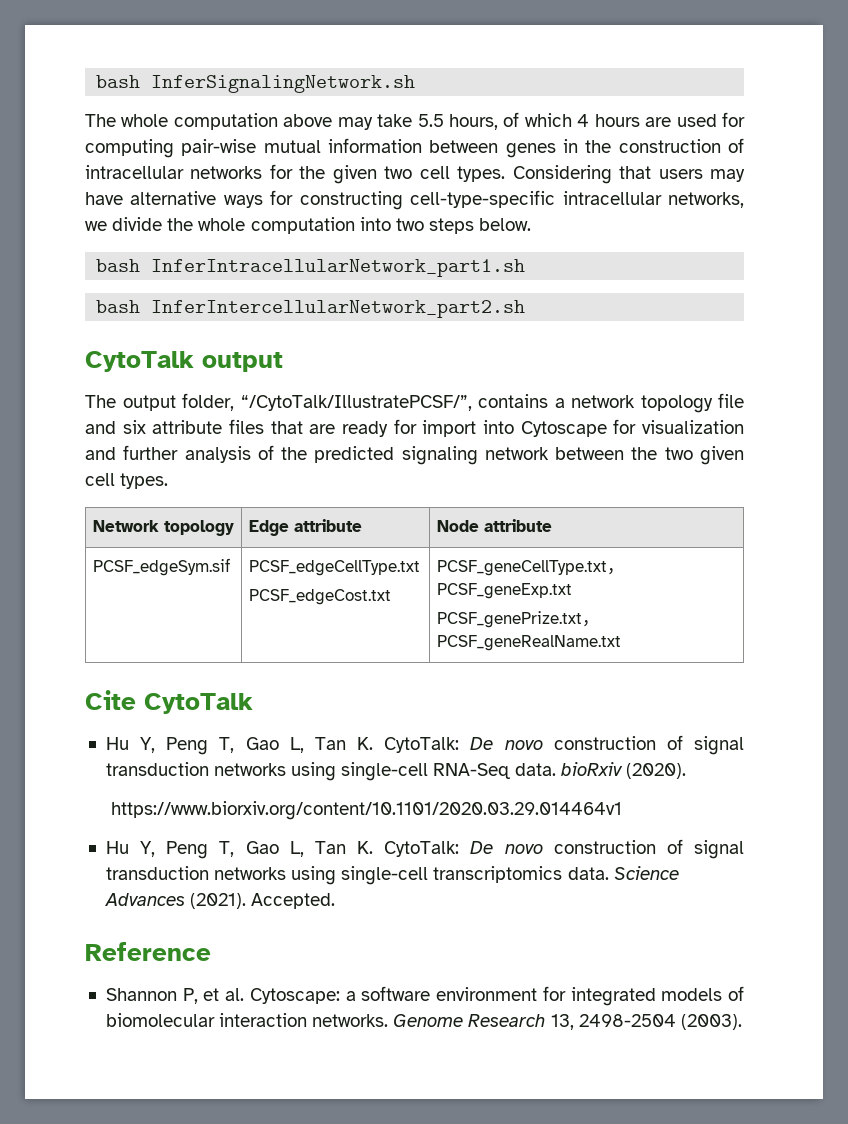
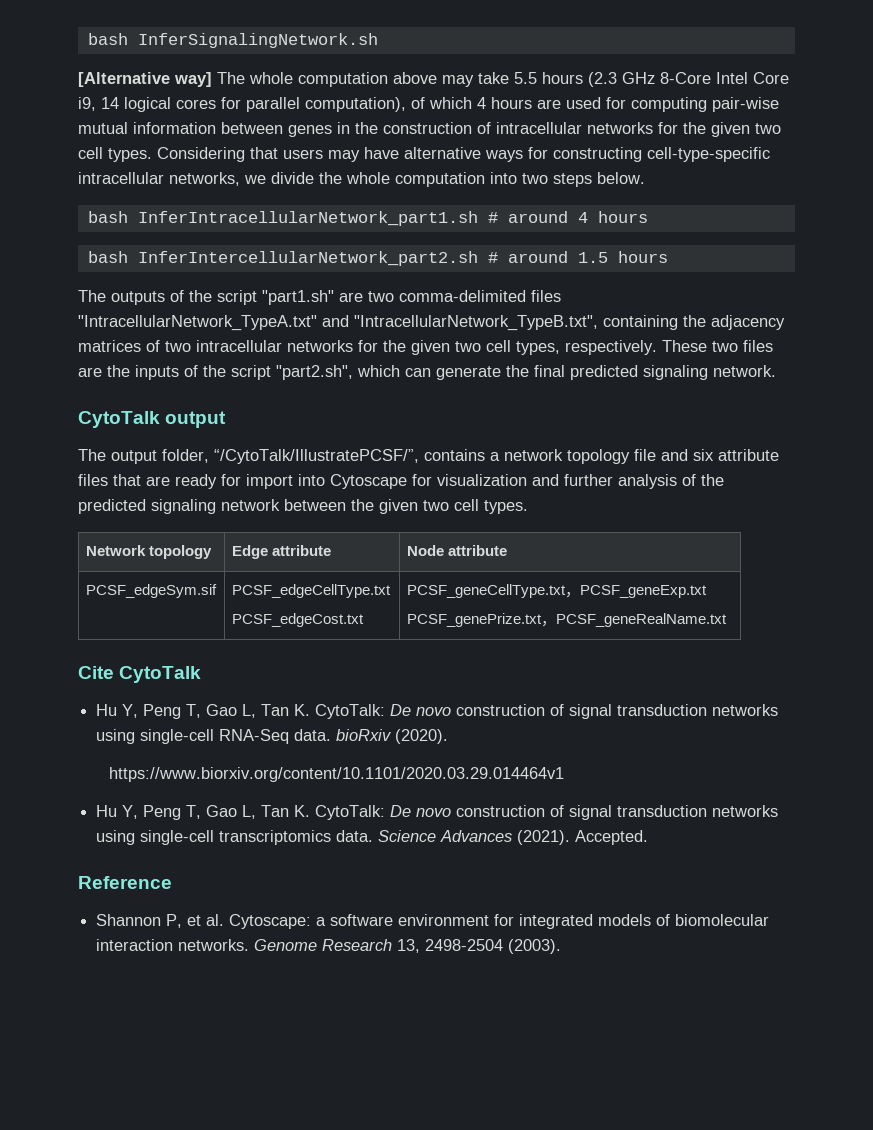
- The whole computation above may take 5.5 hours, of which 4 hours are used for computing pair-wise mutual information between genes in the construction of intracellular networks for the given two cell types.
+ [Alternative way] The whole computation above may take 5.5 hours (2.3 GHz 8-Core Intel Core i9, 14 logical cores for parallel computation), of which 4 hours are used for computing pair-wise mutual information between genes in the construction of intracellular networks for the given two cell types.
- bash InferIntracellularNetwork_part1.sh
- bash InferIntercellularNetwork_part2.sh
+ bash InferIntracellularNetwork_part1.sh # around 4 hours
+ bash InferIntercellularNetwork_part2.sh # around 1.5 hours
+ The outputs of the script "part1.sh" are two comma-delimited files "IntracellularNetwork_TypeA.txt" and "IntracellularNetwork_TypeB.txt", containing the adjacency matrices of two intracellular networks for the given two cell types, respectively. These two files are the inputs of the script "part2.sh", which can generate the final predicted signaling network.
- The output folder, “/CytoTalk/IllustratePCSF/”, contains a network topology file and six attribute files that are ready for import into Cytoscape for visualization and further analysis of the predicted signaling network between the two given cell types.
+ The output folder, “/CytoTalk/IllustratePCSF/”, contains a network topology file and six attribute files that are ready for import into Cytoscape for visualization and further analysis of the predicted signaling network between the given two cell types.

